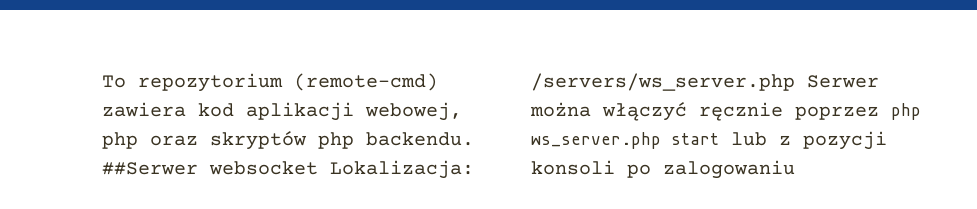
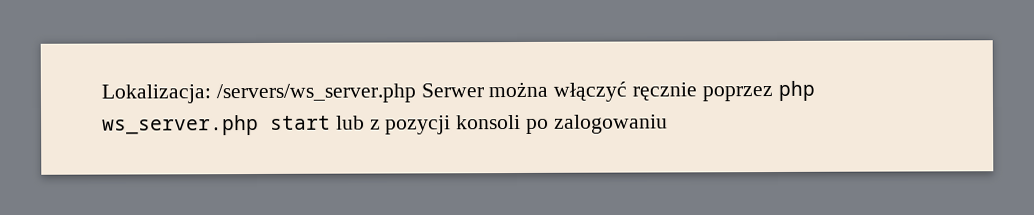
- To repozytorium (remote-cmd) zawiera kod aplikacji webowej, php oraz skryptów php backendu. ##Serwer websocket Lokalizacja: /servers/ws_server.php Serwer można włączyć ręcznie poprzez php ws_server.php start lub z pozycji konsoli po zalogowaniu
+ Lokalizacja: /servers/ws_server.php Serwer można włączyć ręcznie poprzez php ws_server.php start lub z pozycji konsoli po zalogowaniu

